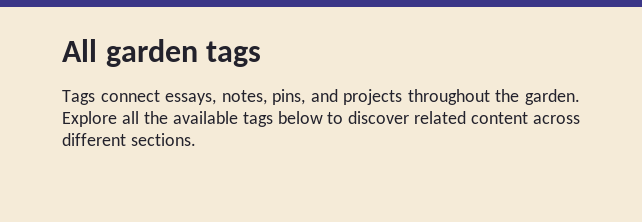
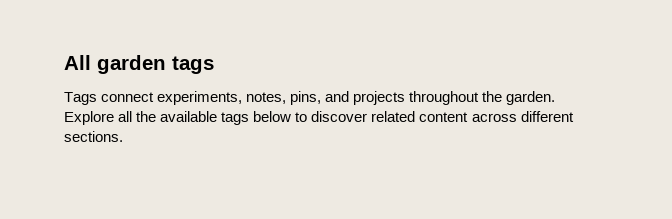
- Tags connect essays, notes, pins, and projects throughout the garden.
+ Tags connect experiments, notes, pins, and projects throughout the garden.

